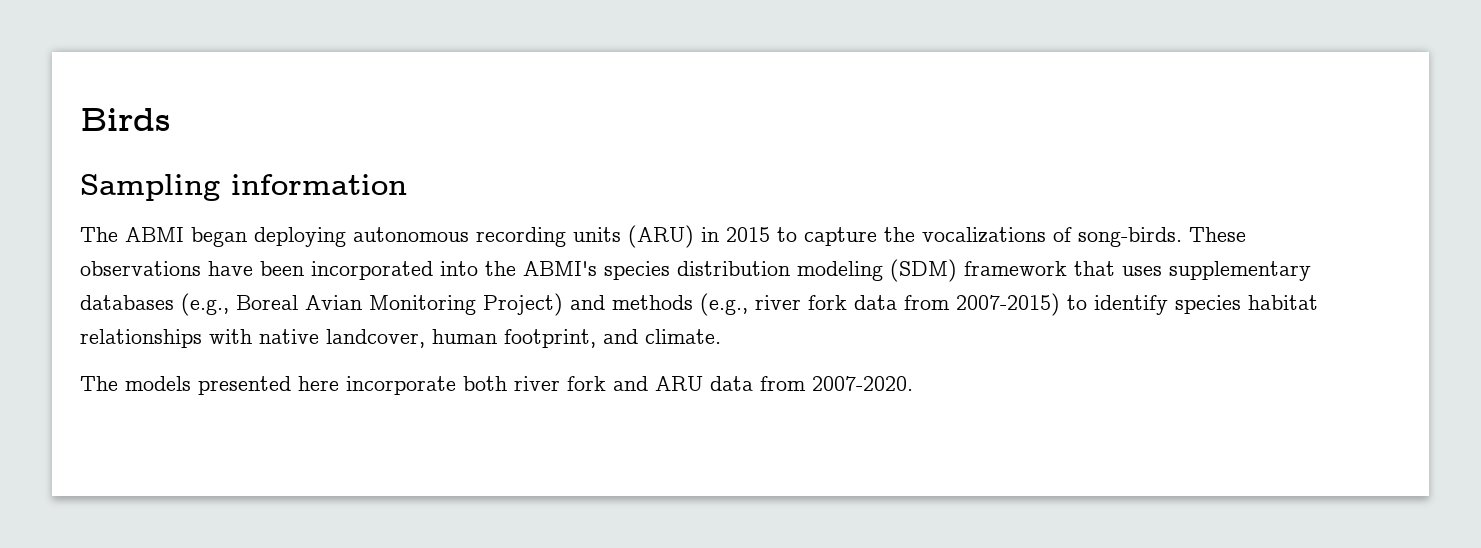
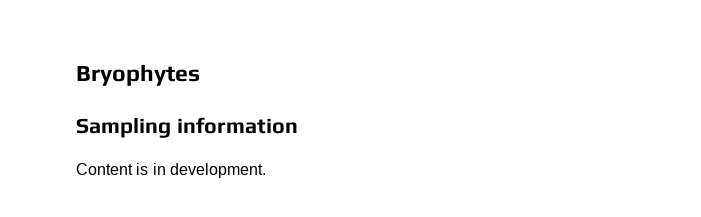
- Birds
+ Bryophytes
- The ABMI began deploying autonomous recording units (ARU) in 2015 to capture the vocalizations of song-birds. These observations have been incorporated into the ABMI's species distribution modeling (SDM) framework that uses supplementary databases (e.g., Boreal Avian Monitoring Project) and methods (e.g., river fork data from 2007-2015) to identify species habitat relationships with native landcover, human footprint, and climate.
- The models presented here incorporate both river fork and ARU data from 2007-2020.
+ Content is in development.

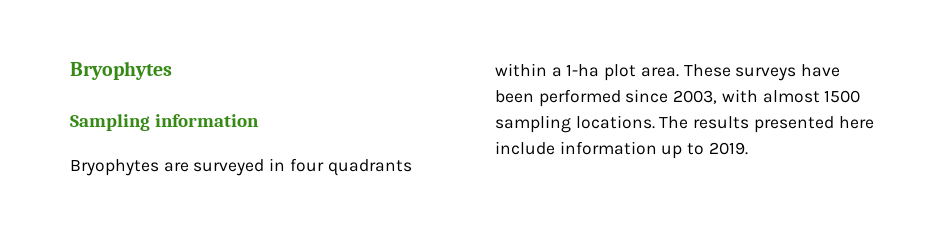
- Content is in development.
+ Bryophytes are surveyed in four quadrants within a 1-ha plot area. These surveys have been performed since 2003, with almost 1500 sampling locations. The results presented here include information up to 2019.

